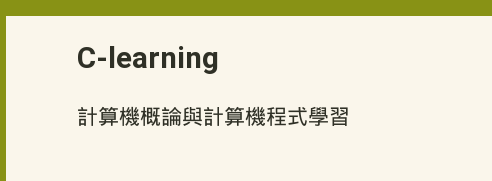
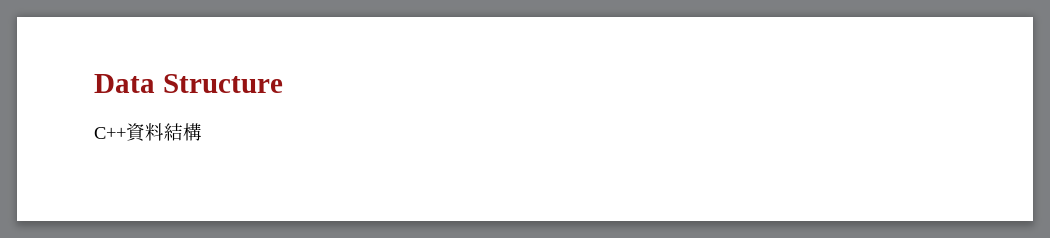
- C-learning
- 計算機概論與計算機程式學習
+ Data Structure
+ C++資料結構

